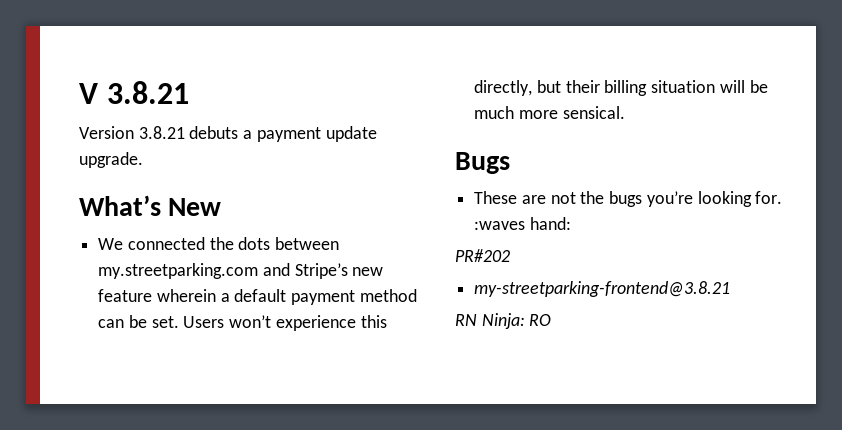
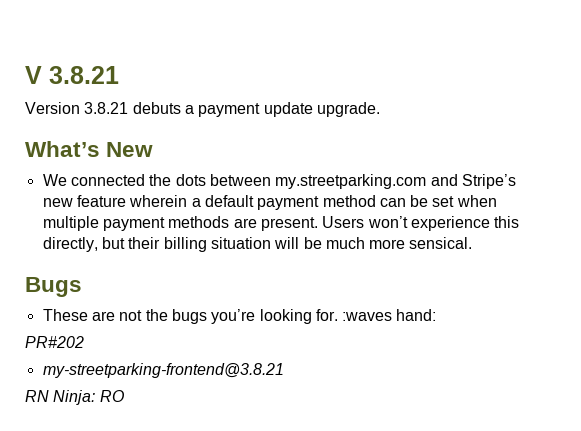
- We connected the dots between my.streetparking.com and Stripe’s new feature wherein a default payment method can be set.
+ We connected the dots between my.streetparking.com and Stripe’s new feature wherein a default payment method can be set when multiple payment methods are present.

